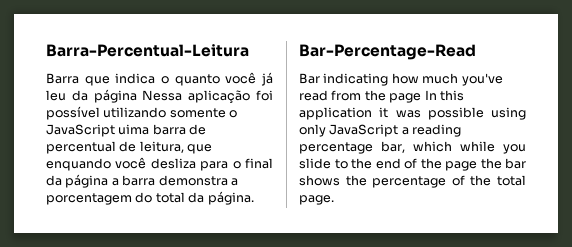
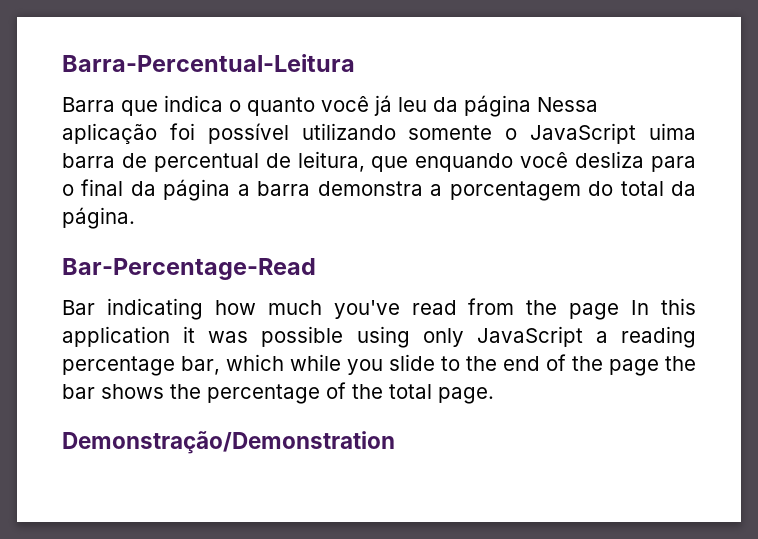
+ Demonstração/Demonstration

